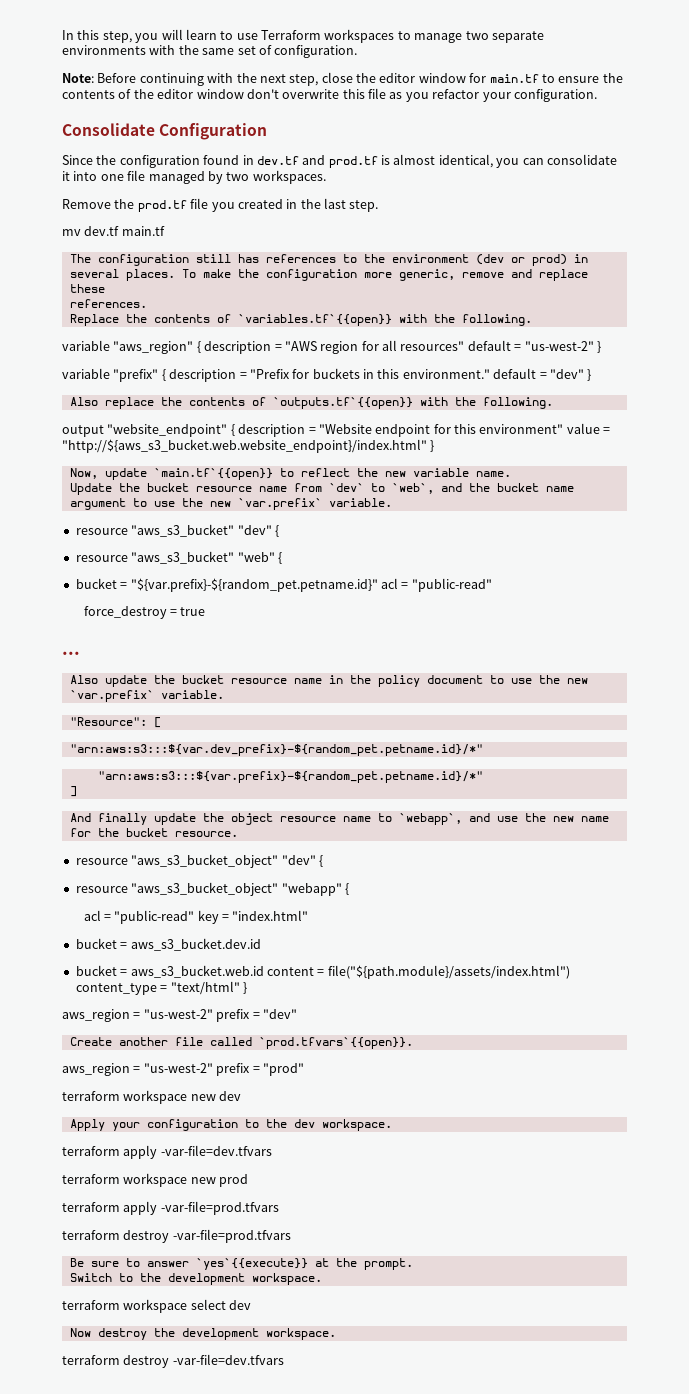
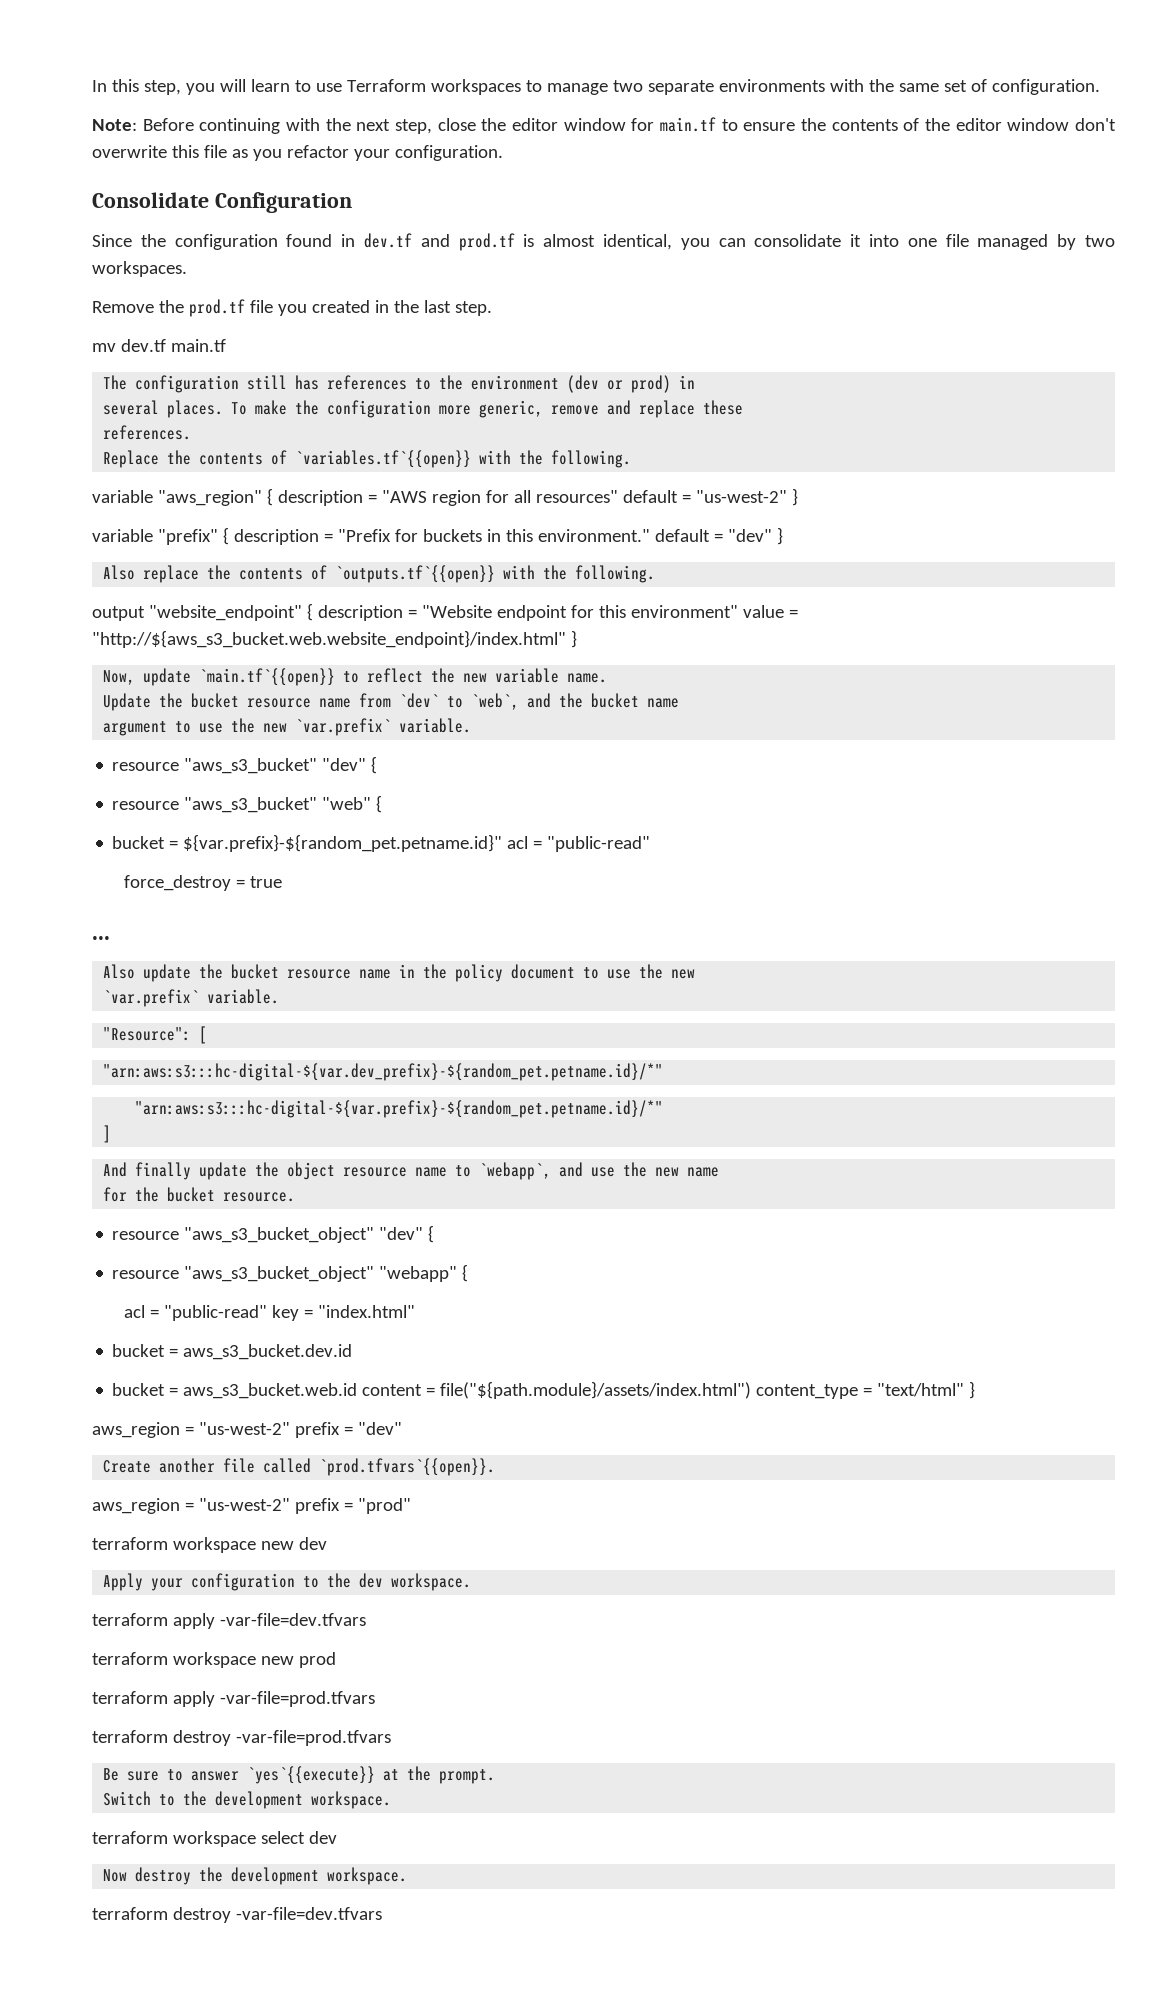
- bucket = "${var.prefix}-${random_pet.petname.id}" acl = "public-read"
+ bucket = ${var.prefix}-${random_pet.petname.id}" acl = "public-read"
- "arn:aws:s3:::${var.dev_prefix}-${random_pet.petname.id}/*"
- "arn:aws:s3:::${var.prefix}-${random_pet.petname.id}/*"
+ "arn:aws:s3:::hc-digital-${var.dev_prefix}-${random_pet.petname.id}/*"
+ "arn:aws:s3:::hc-digital-${var.prefix}-${random_pet.petname.id}/*"

